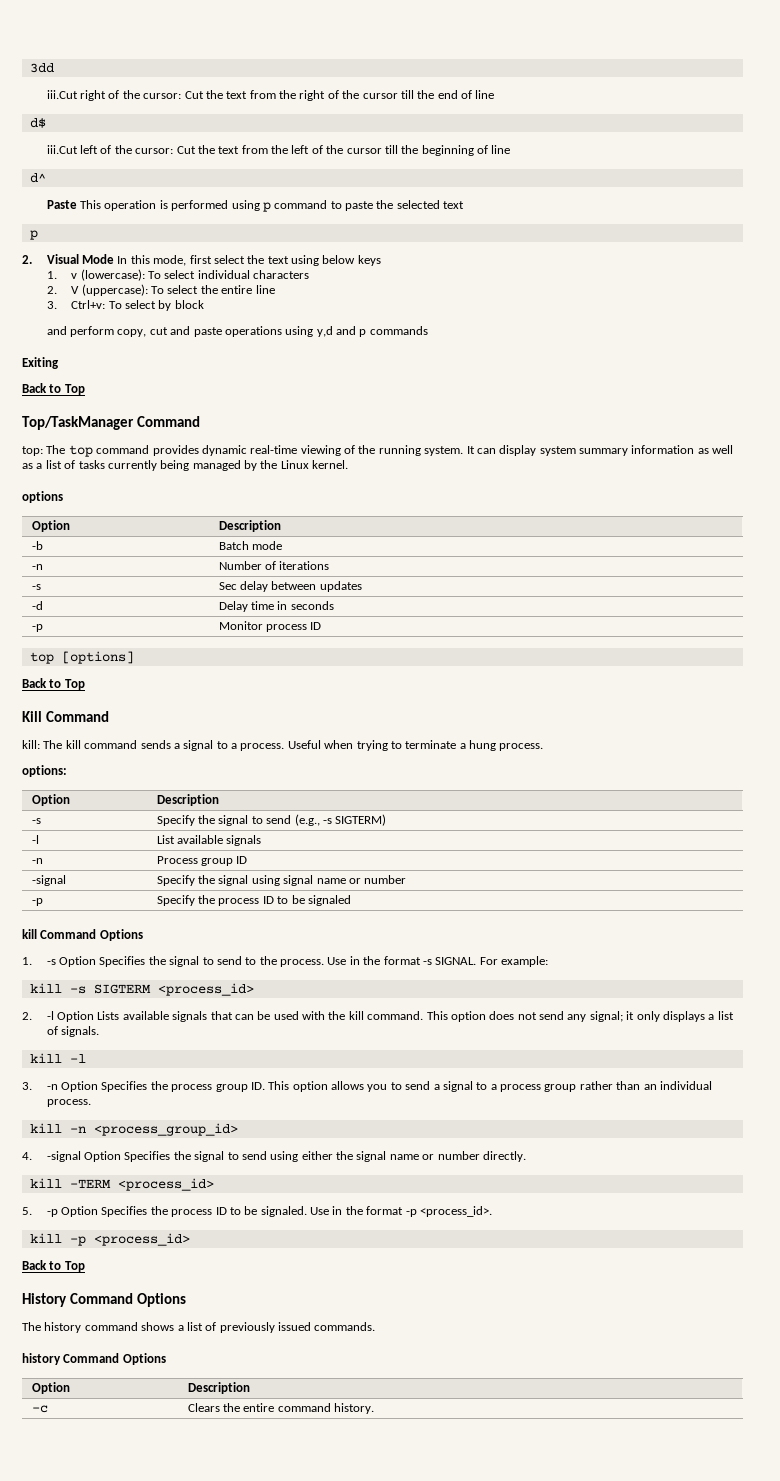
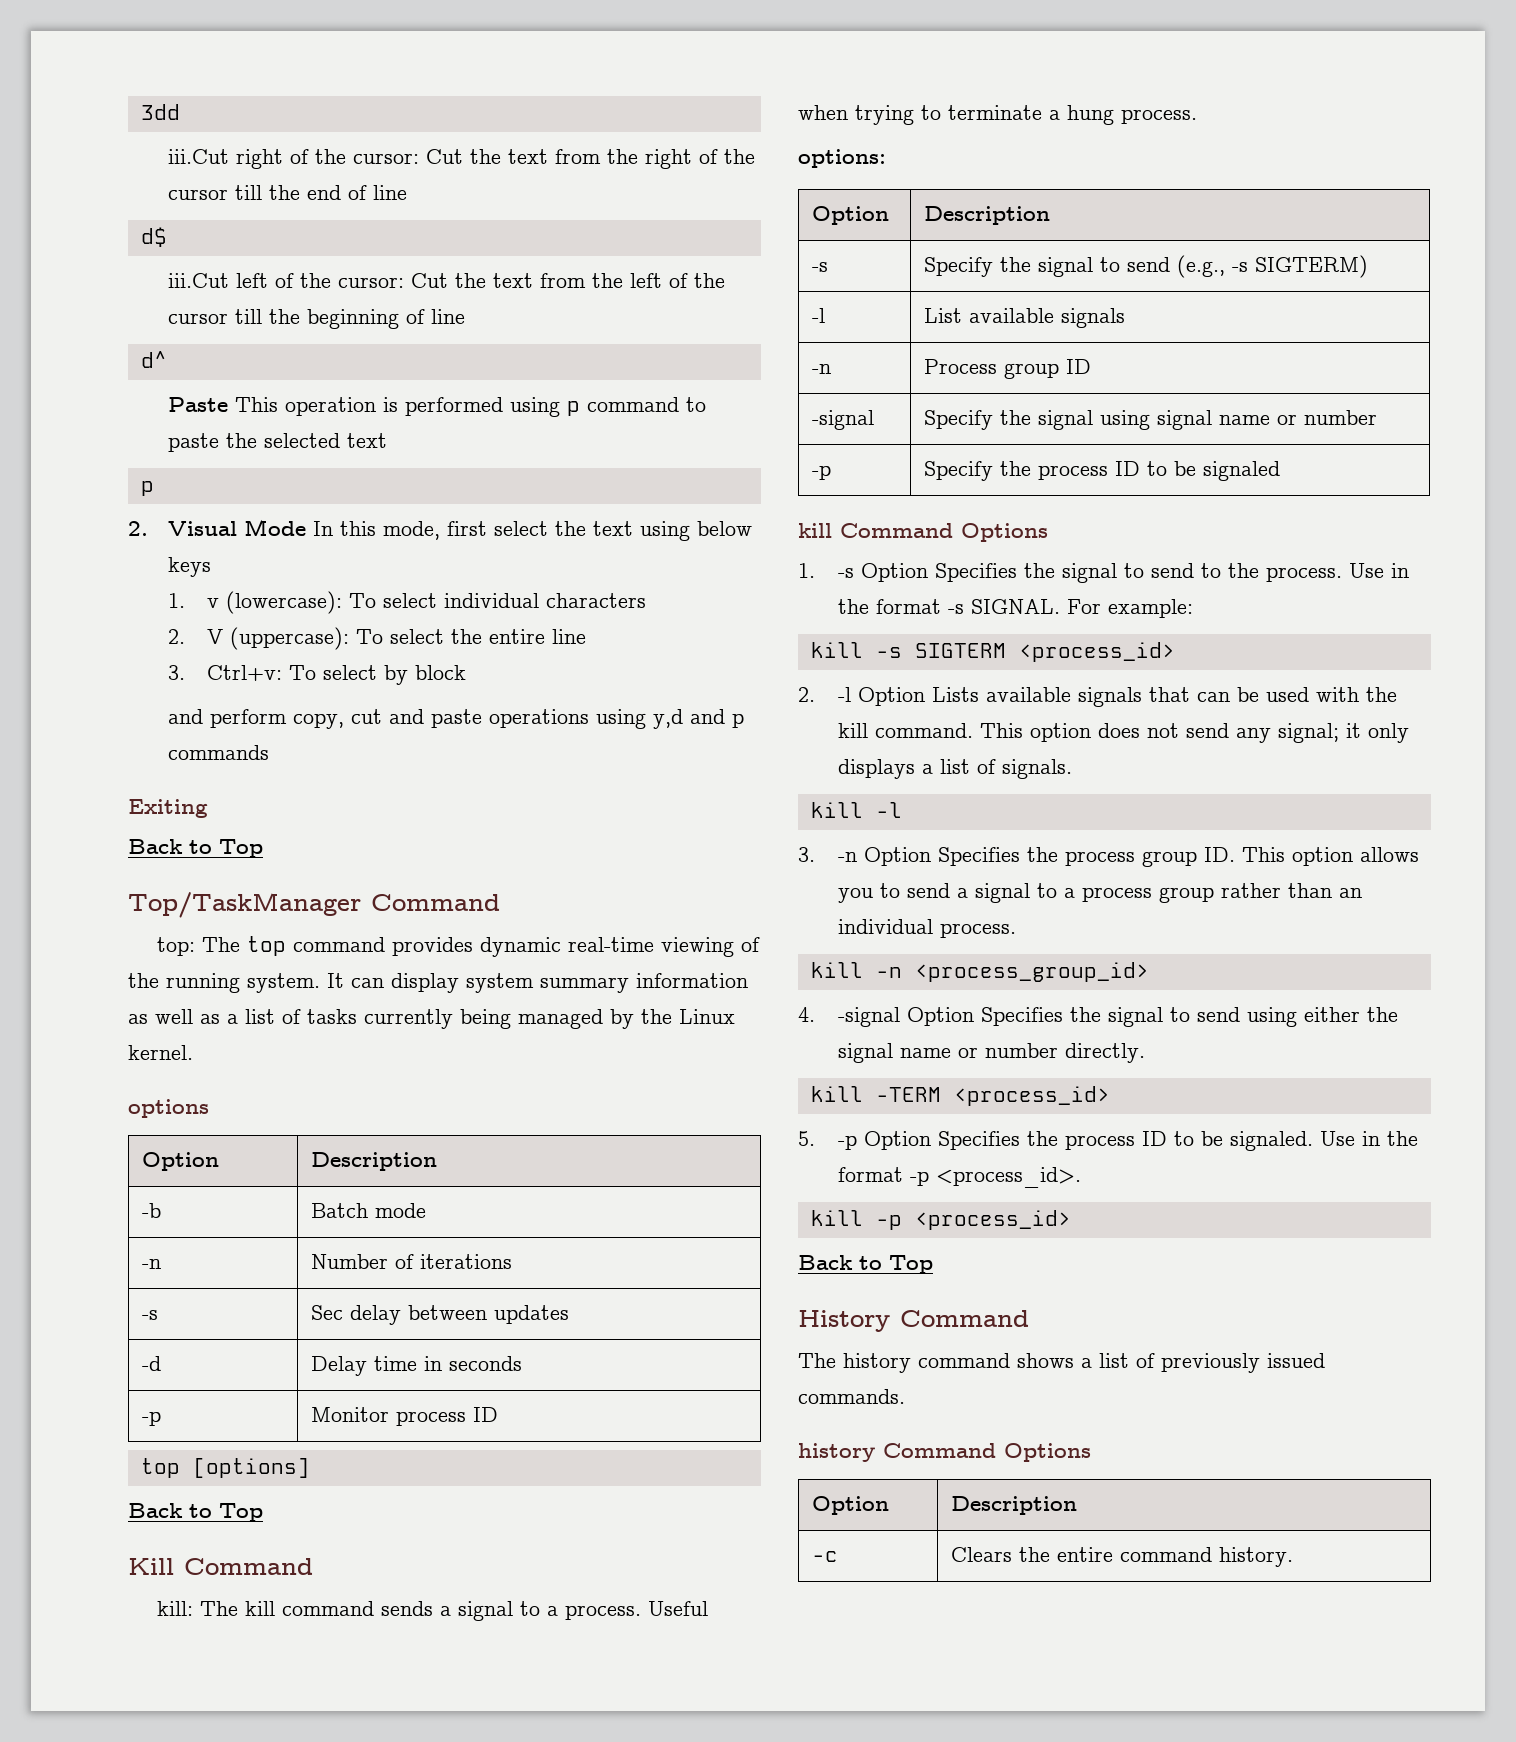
- History Command Options
+ History Command

